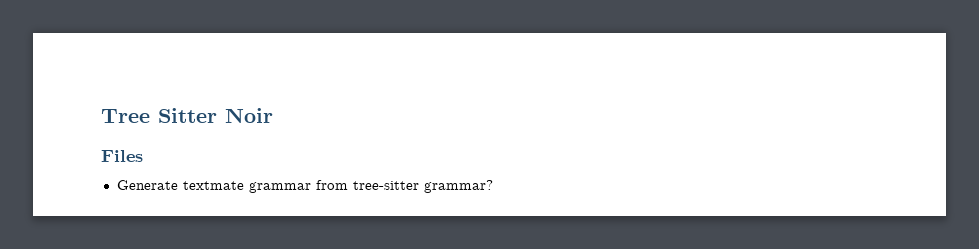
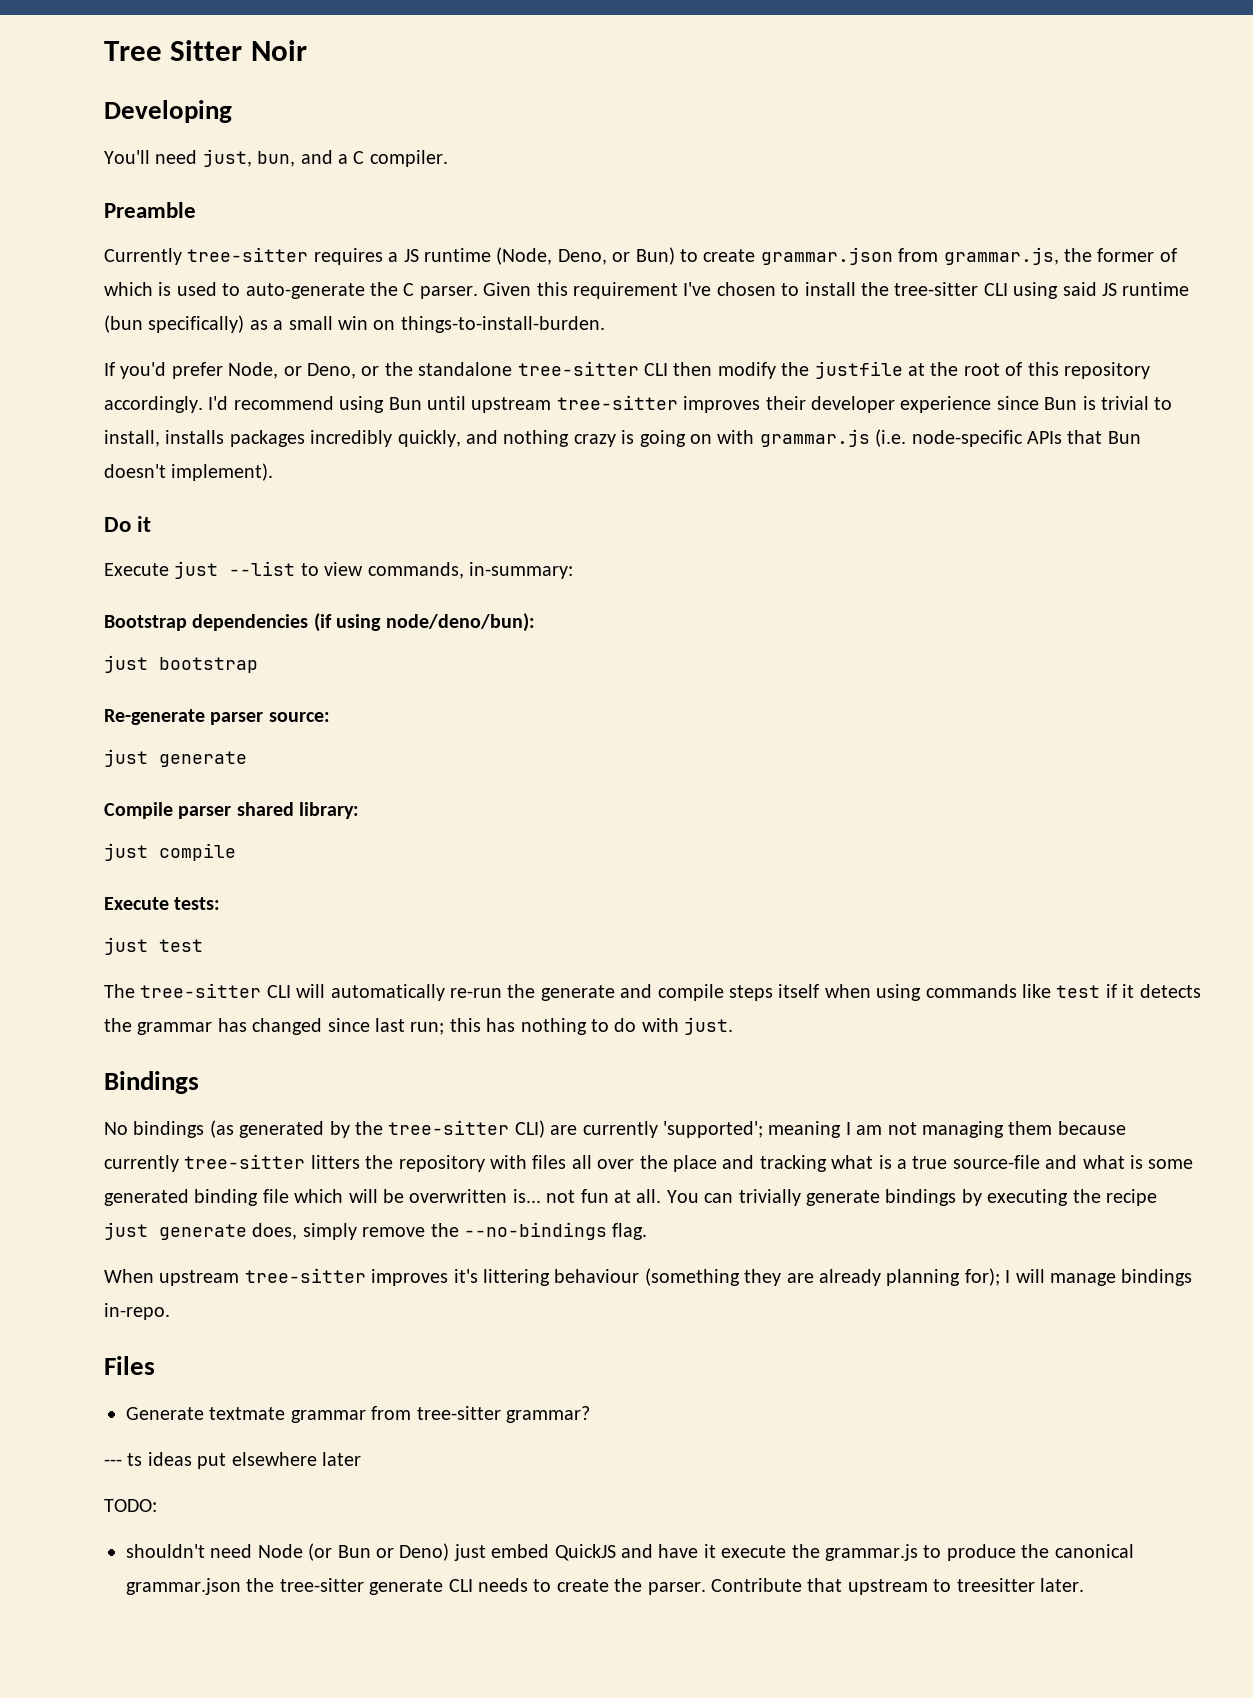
+ Developing
+ You'll need just, bun, and a C compiler.
+ Preamble
+ Currently tree-sitter requires a JS runtime (Node, Deno, or Bun) to create grammar.json from grammar.js, the former of which is used to auto-generate the C parser. Given this requirement I've chosen to install the tree-sitter CLI using said JS runtime (bun specifically) as a small win on things-to-install-burden.
+ If you'd prefer Node, or Deno, or the standalone tree-sitter CLI then modify the justfile at the root of this repository accordingly. I'd recommend using Bun until upstream tree-sitter improves their developer experience since Bun is trivial to install, installs packages incredibly quickly, and nothing crazy is going on with grammar.js (i.e. node-specific APIs that Bun doesn't implement).
+ Do it
+ Execute just --list to view commands, in-summary:
+ Bootstrap dependencies (if using node/deno/bun):
+ just bootstrap
+ Re-generate parser source:
+ just generate
+ Compile parser shared library:
+ just compile
+ Execute tests:
+ just test
+ The tree-sitter CLI will automatically re-run the generate and compile steps itself when using commands like test if it detects the grammar has changed since last run; this has nothing to do with just.
+ Bindings
+ No bindings (as generated by the tree-sitter CLI) are currently 'supported'; meaning I am not managing them because currently tree-sitter litters the repository with files all over the place and tracking what is a true source-file and what is some generated binding file which will be overwritten is... not fun at all. You can trivially generate bindings by executing the recipe just generate does, simply remove the --no-bindings flag.
+ When upstream tree-sitter improves it's littering behaviour (something they are already planning for); I will manage bindings in-repo.
+ --- ts ideas put elsewhere later
+ TODO:
+ shouldn't need Node (or Bun or Deno) just embed QuickJS and have it execute the grammar.js to produce the canonical grammar.json the tree-sitter generate CLI needs to create the parser. Contribute that upstream to treesitter later.

